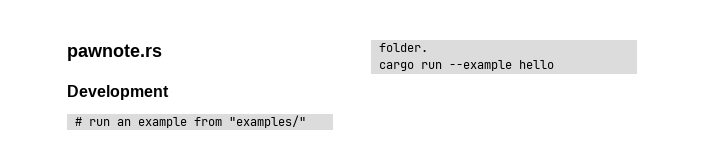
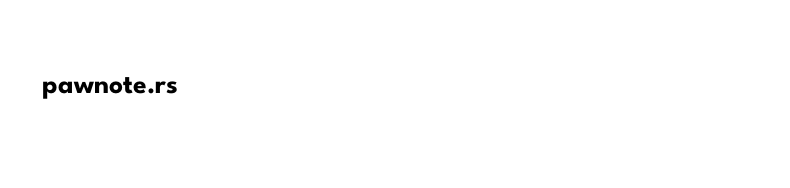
- Development
- # run an example from "examples/" folder.
- cargo run --example hello

